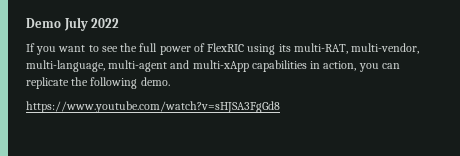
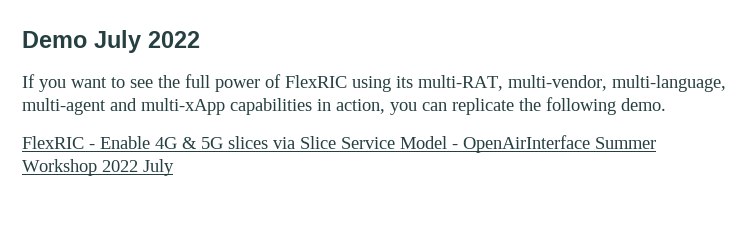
- https://www.youtube.com/watch?v=sHJSA3FgGd8
+ FlexRIC - Enable 4G & 5G slices via Slice Service Model - OpenAirInterface Summer Workshop 2022 July

